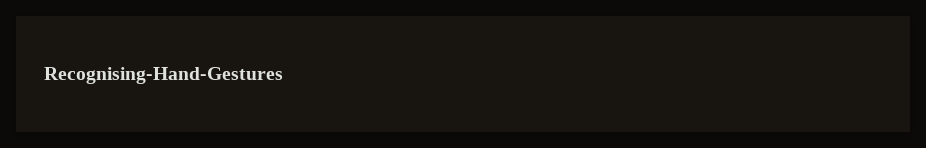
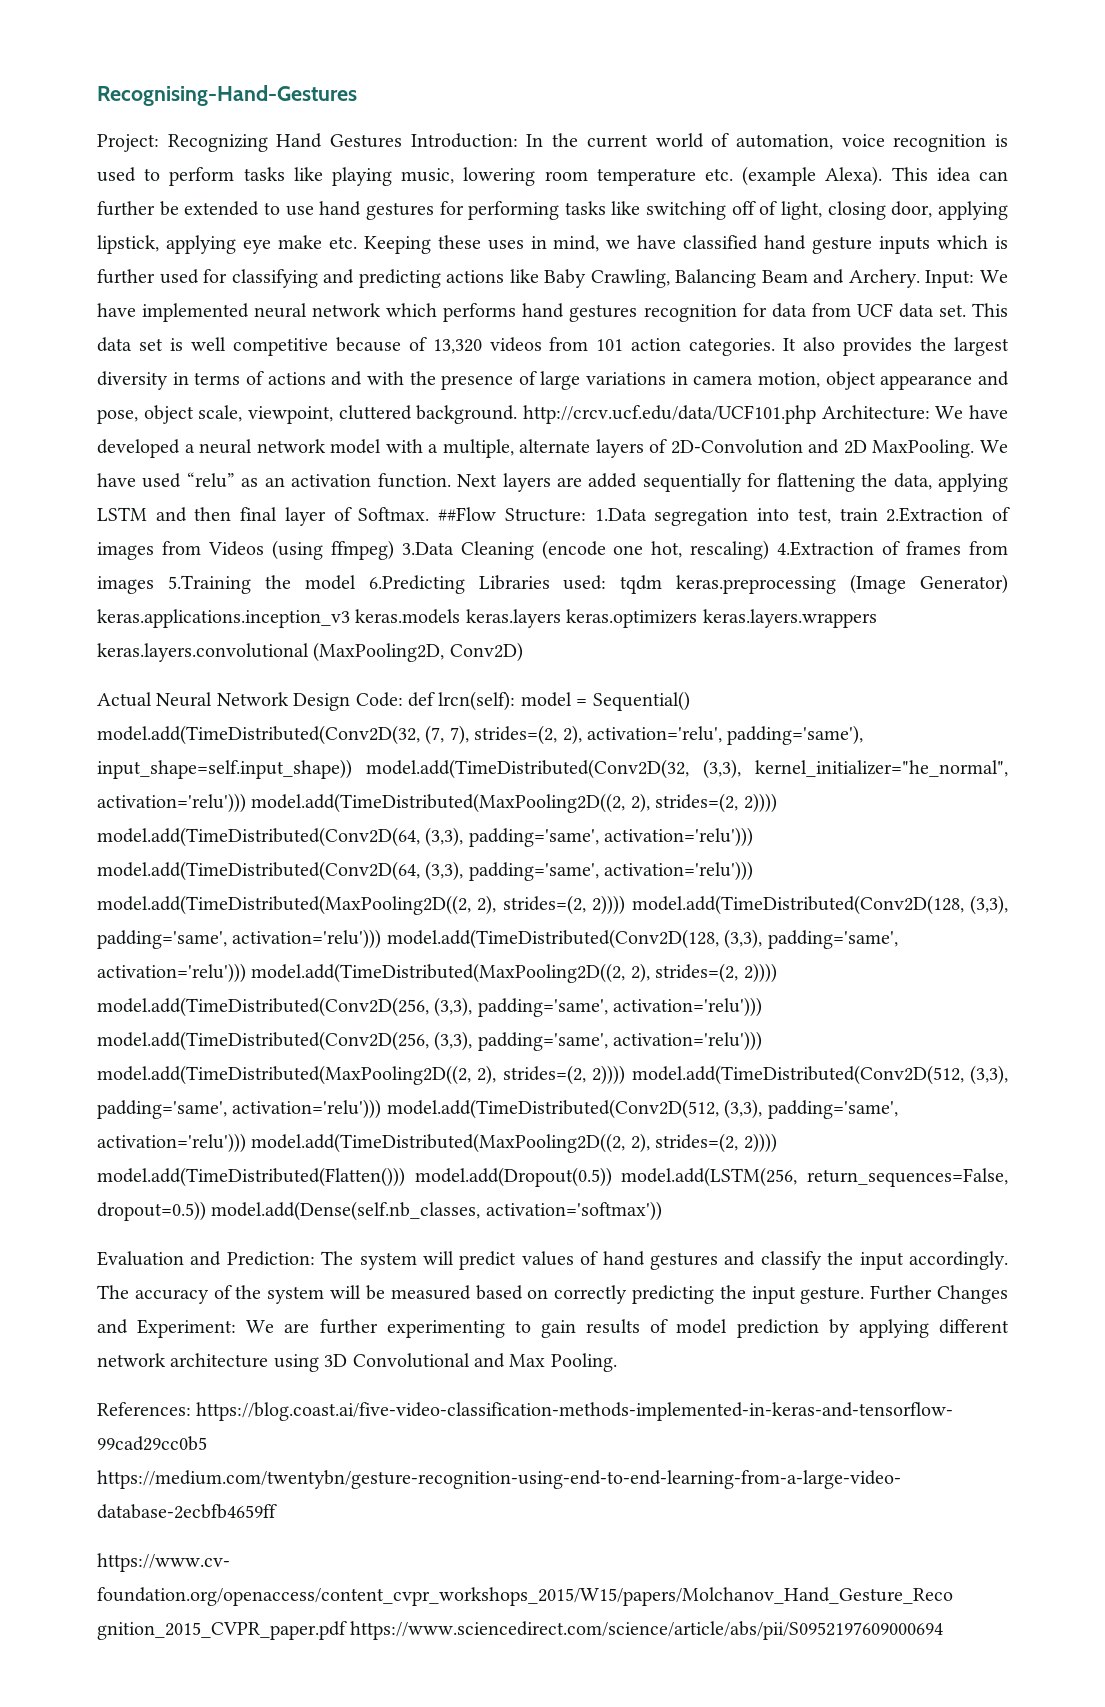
+ Project: Recognizing Hand Gestures Introduction: In the current world of automation, voice recognition is used to perform tasks like playing music, lowering room temperature etc. (example Alexa). This idea can further be extended to use hand gestures for performing tasks like switching off of light, closing door, applying lipstick, applying eye make etc. Keeping these uses in mind, we have classified hand gesture inputs which is further used for classifying and predicting actions like Baby Crawling, Balancing Beam and Archery. Input: We have implemented neural network which performs hand gestures recognition for data from UCF data set. This data set is well competitive because of 13,320 videos from 101 action categories. It also provides the largest diversity in terms of actions and with the presence of large variations in camera motion, object appearance and pose, object scale, viewpoint, cluttered background. http://crcv.ucf.edu/data/UCF101.php Architecture: We have developed a neural network model with a multiple, alternate layers of 2D-Convolution and 2D MaxPooling. We have used “relu” as an activation function. Next layers are added sequentially for flattening the data, applying LSTM and then final layer of Softmax. ##Flow Structure: 1.Data segregation into test, train 2.Extraction of images from Videos (using ffmpeg) 3.Data Cleaning (encode one hot, rescaling) 4.Extraction of frames from images 5.Training the model 6.Predicting Libraries used: tqdm keras.preprocessing (Image Generator) keras.applications.inception_v3 keras.models keras.layers keras.optimizers keras.layers.wrappers keras.layers.convolutional (MaxPooling2D, Conv2D)
+ Actual Neural Network Design Code: def lrcn(self): model = Sequential() model.add(TimeDistributed(Conv2D(32, (7, 7), strides=(2, 2), activation='relu', padding='same'), input_shape=self.input_shape)) model.add(TimeDistributed(Conv2D(32, (3,3), kernel_initializer="he_normal", activation='relu'))) model.add(TimeDistributed(MaxPooling2D((2, 2), strides=(2, 2)))) model.add(TimeDistributed(Conv2D(64, (3,3), padding='same', activation='relu'))) model.add(TimeDistributed(Conv2D(64, (3,3), padding='same', activation='relu'))) model.add(TimeDistributed(MaxPooling2D((2, 2), strides=(2, 2)))) model.add(TimeDistributed(Conv2D(128, (3,3), padding='same', activation='relu'))) model.add(TimeDistributed(Conv2D(128, (3,3), padding='same', activation='relu'))) model.add(TimeDistributed(MaxPooling2D((2, 2), strides=(2, 2)))) model.add(TimeDistributed(Conv2D(256, (3,3), padding='same', activation='relu'))) model.add(TimeDistributed(Conv2D(256, (3,3), padding='same', activation='relu'))) model.add(TimeDistributed(MaxPooling2D((2, 2), strides=(2, 2)))) model.add(TimeDistributed(Conv2D(512, (3,3), padding='same', activation='relu'))) model.add(TimeDistributed(Conv2D(512, (3,3), padding='same', activation='relu'))) model.add(TimeDistributed(MaxPooling2D((2, 2), strides=(2, 2)))) model.add(TimeDistributed(Flatten())) model.add(Dropout(0.5)) model.add(LSTM(256, return_sequences=False, dropout=0.5)) model.add(Dense(self.nb_classes, activation='softmax'))
+ Evaluation and Prediction: The system will predict values of hand gestures and classify the input accordingly. The accuracy of the system will be measured based on correctly predicting the input gesture. Further Changes and Experiment: We are further experimenting to gain results of model prediction by applying different network architecture using 3D Convolutional and Max Pooling.
+ References: https://blog.coast.ai/five-video-classification-methods-implemented-in-keras-and-tensorflow- 99cad29cc0b5 https://medium.com/twentybn/gesture-recognition-using-end-to-end-learning-from-a-large-video- database-2ecbfb4659ff
+ https://www.cv- foundation.org/openaccess/content_cvpr_workshops_2015/W15/papers/Molchanov_Hand_Gesture_Reco gnition_2015_CVPR_paper.pdf https://www.sciencedirect.com/science/article/abs/pii/S0952197609000694

